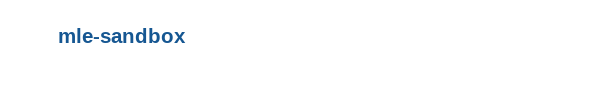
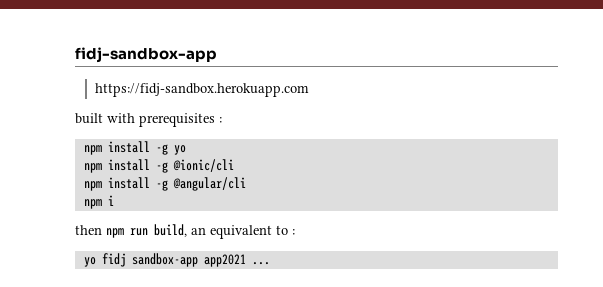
- mle-sandbox
+ fidj-sandbox-app
+ https://fidj-sandbox.herokuapp.com
+ built with prerequisites :
+ npm install -g yo
+ npm install -g @ionic/cli
+ npm install -g @angular/cli
+ npm i
+ then npm run build, an equivalent to :
+ yo fidj sandbox-app app2021 ...

